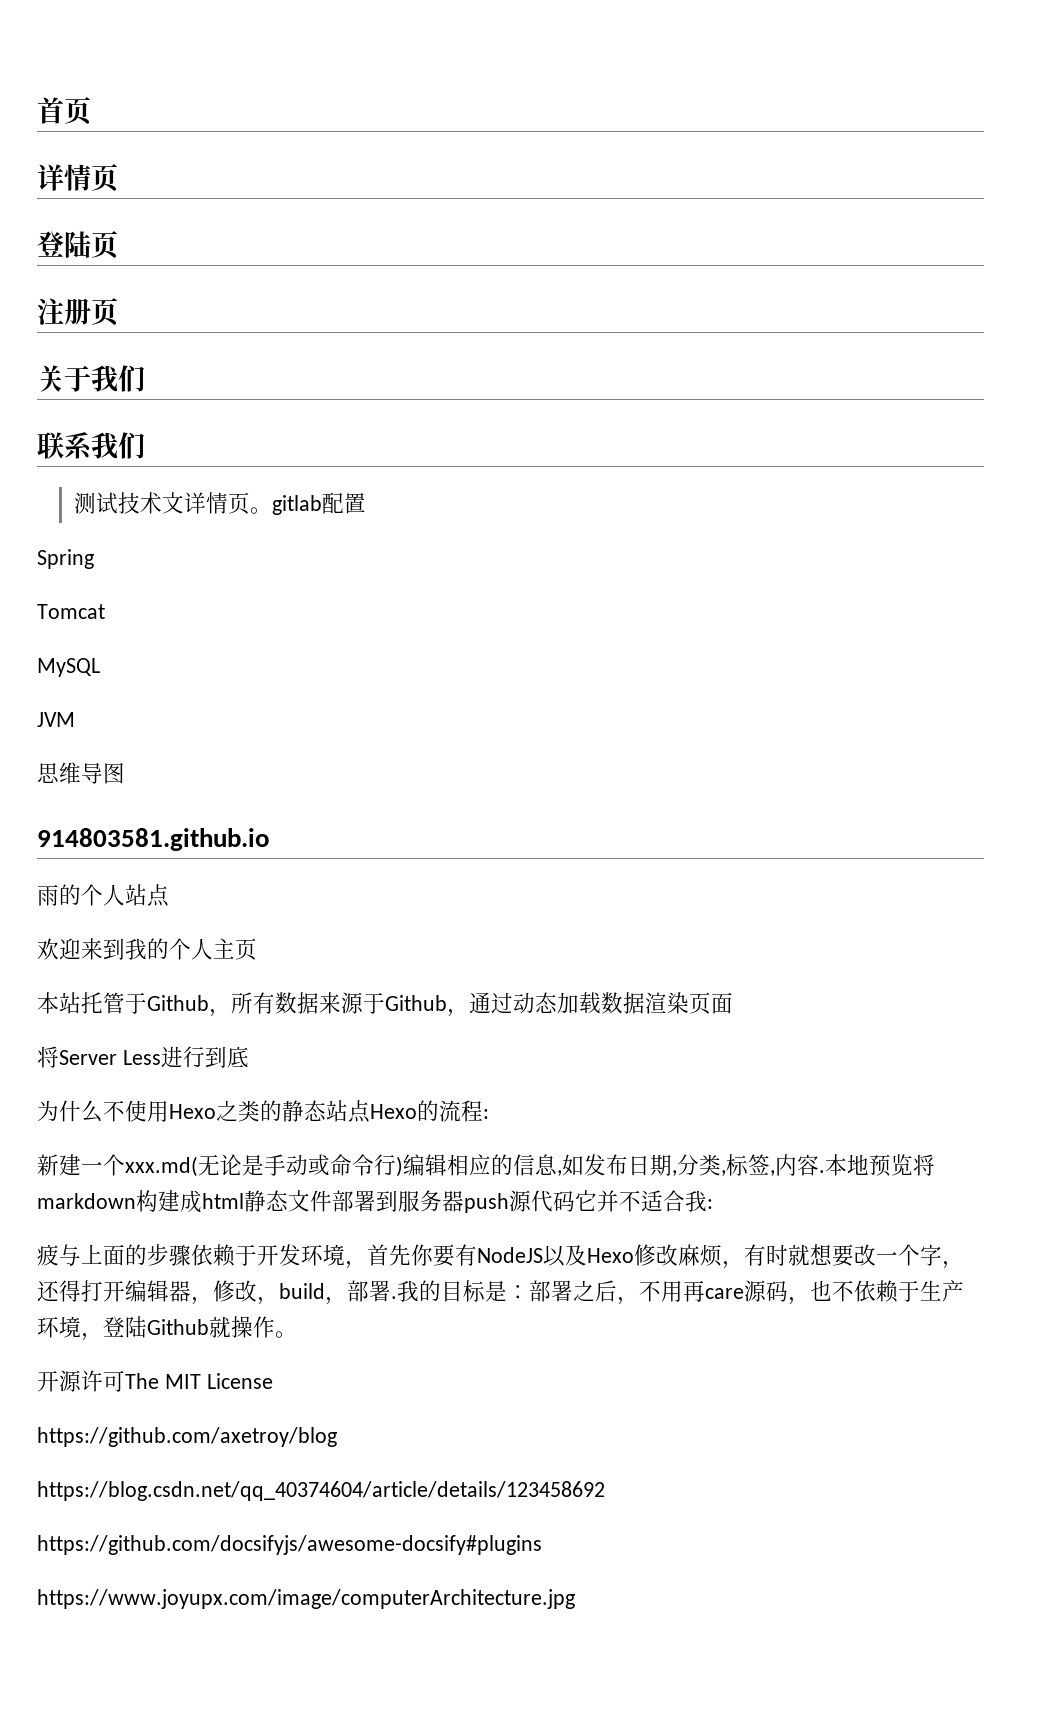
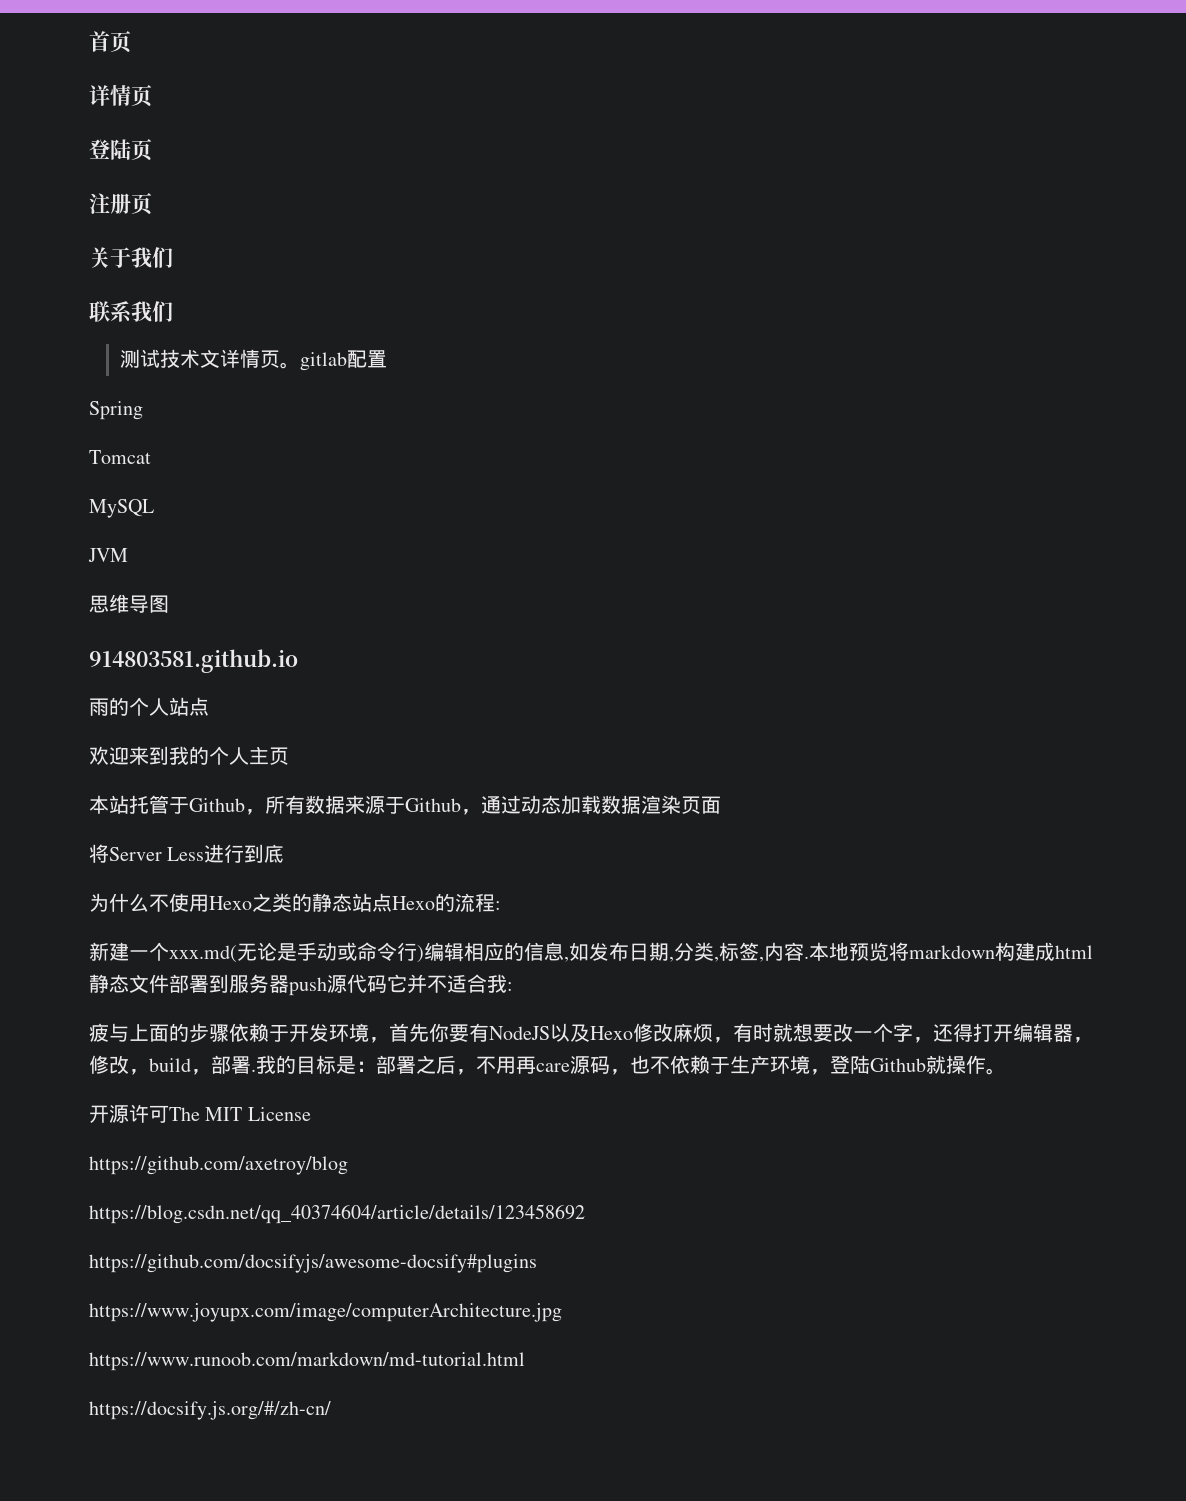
+ https://www.runoob.com/markdown/md-tutorial.html
+ https://docsify.js.org/#/zh-cn/

